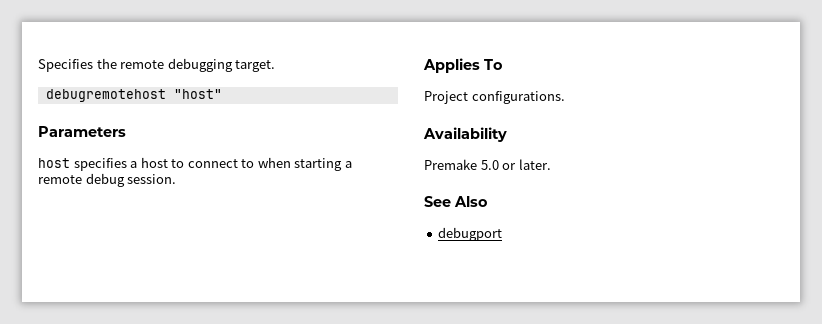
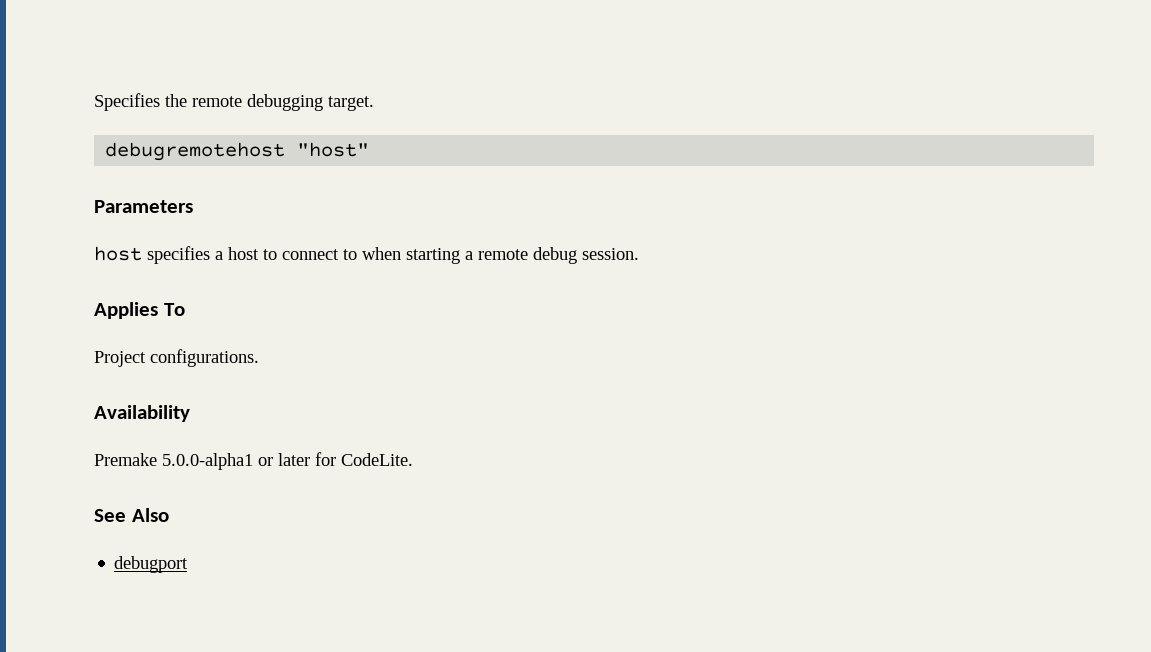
- Premake 5.0 or later.
+ Premake 5.0.0-alpha1 or later for CodeLite.

